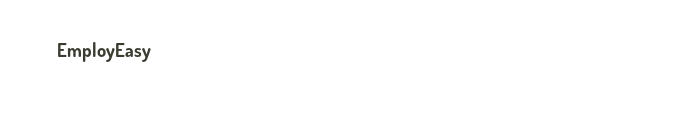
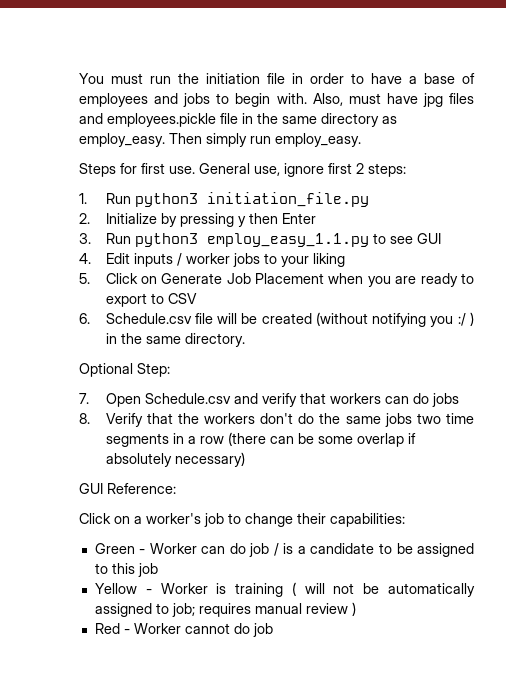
- EmployEasy
+ You must run the initiation file in order to have a base of employees and jobs to begin with. Also, must have jpg files and employees.pickle file in the same directory as employ_easy. Then simply run employ_easy.
+ Steps for first use. General use, ignore first 2 steps:
+ 1. Run python3 initiation_file.py
+ 2. Initialize by pressing y then Enter
+ 3. Run python3 employ_easy_1.1.py to see GUI
+ 4. Edit inputs / worker jobs to your liking
+ 5. Click on Generate Job Placement when you are ready to export to CSV
+ 6. Schedule.csv file will be created (without notifying you :/ ) in the same directory.
+ Optional Step:
+ 7. Open Schedule.csv and verify that workers can do jobs
+ 8. Verify that the workers don't do the same jobs two time segments in a row (there can be some overlap if absolutely necessary)
+ GUI Reference:
+ Click on a worker's job to change their capabilities:
+ Green - Worker can do job / is a candidate to be assigned to this job
+ Yellow - Worker is training ( will not be automatically assigned to job; requires manual review )
+ Red - Worker cannot do job

